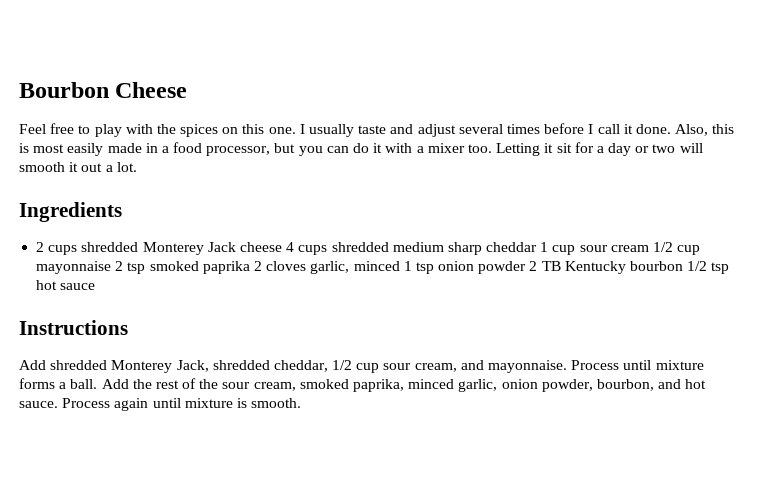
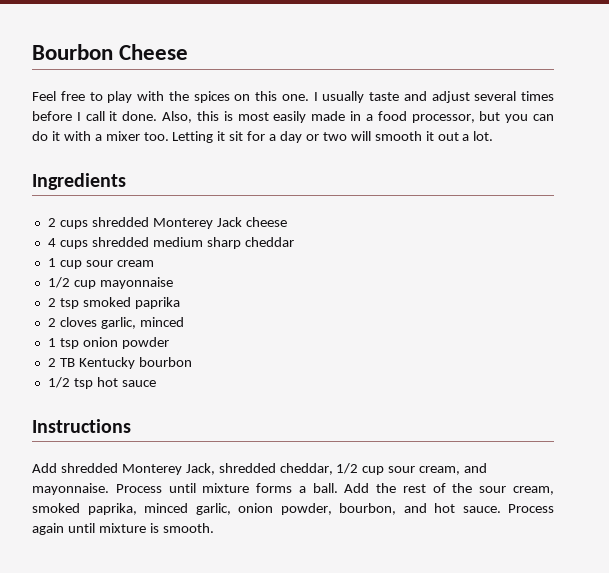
- 2 cups shredded Monterey Jack cheese 4 cups shredded medium sharp cheddar 1 cup sour cream 1/2 cup mayonnaise 2 tsp smoked paprika 2 cloves garlic, minced 1 tsp onion powder 2 TB Kentucky bourbon 1/2 tsp hot sauce
+ 2 cups shredded Monterey Jack cheese
+ 4 cups shredded medium sharp cheddar
+ 1 cup sour cream
+ 1/2 cup mayonnaise
+ 2 tsp smoked paprika
+ 2 cloves garlic, minced
+ 1 tsp onion powder
+ 2 TB Kentucky bourbon
+ 1/2 tsp hot sauce

